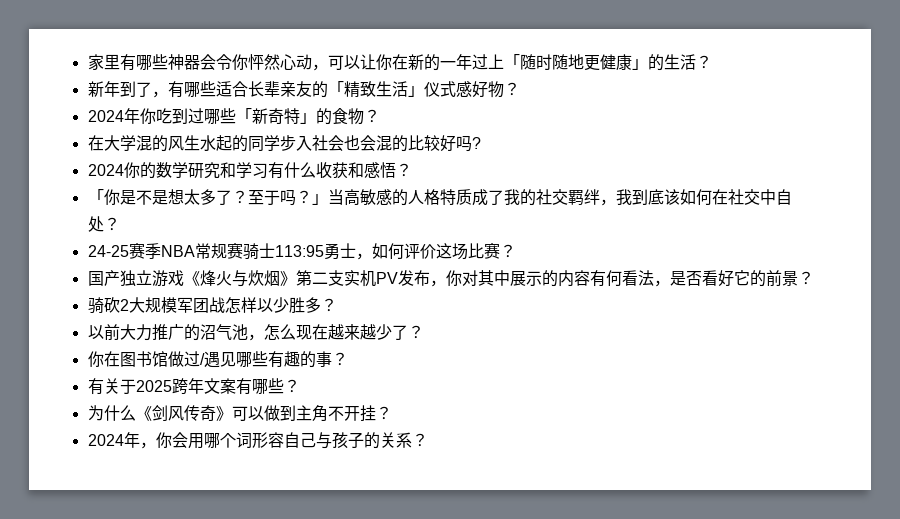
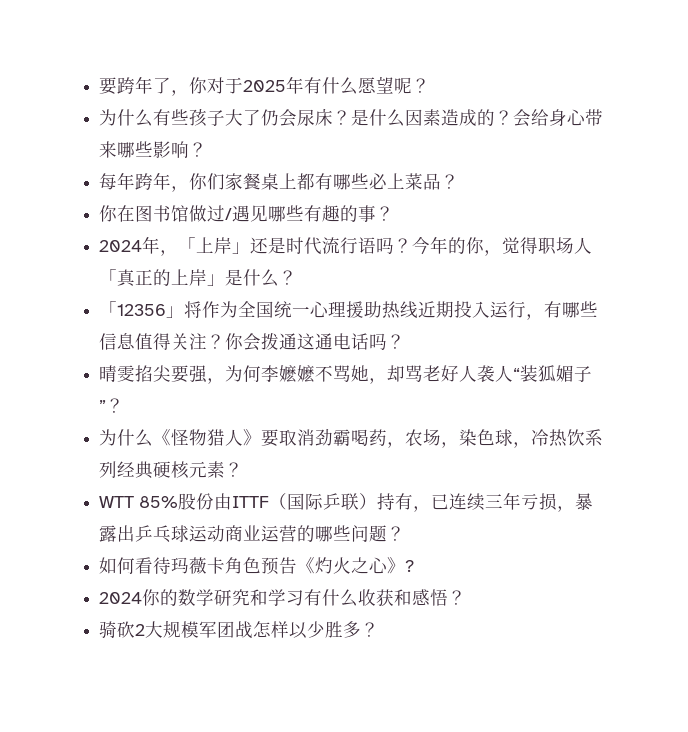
- 家里有哪些神器会令你怦然心动，可以让你在新的一年过上「随时随地更健康」的生活？
- 新年到了，有哪些适合长辈亲友的「精致生活」仪式感好物？
- 2024年你吃到过哪些「新奇特」的食物？
- 在大学混的风生水起的同学步入社会也会混的比较好吗?
+ 要跨年了，你对于2025年有什么愿望呢？
+ 为什么有些孩子大了仍会尿床？是什么因素造成的？会给身心带来哪些影响？
+ 每年跨年，你们家餐桌上都有哪些必上菜品？
+ 你在图书馆做过/遇见哪些有趣的事？
+ 2024年，「上岸」还是时代流行语吗？今年的你，觉得职场人「真正的上岸」是什么？
+ 「12356」将作为全国统一心理援助热线近期投入运行，有哪些信息值得关注？你会拨通这通电话吗？
+ 晴雯掐尖要强，为何李嬷嬷不骂她，却骂老好人袭人“装狐媚子”？
+ 为什么《怪物猎人》要取消劲霸喝药，农场，染色球，冷热饮系列经典硬核元素？
+ WTT 85%股份由ITTF（国际乒联）持有，已连续三年亏损，暴露出乒乓球运动商业运营的哪些问题？
+ 如何看待玛薇卡角色预告《灼火之心》?
- 「你是不是想太多了？至于吗？」当高敏感的人格特质成了我的社交羁绊，我到底该如何在社交中自处？
- 24-25赛季NBA常规赛骑士113:95勇士，如何评价这场比赛？
- 国产独立游戏《烽火与炊烟》第二支实机PV发布，你对其中展示的内容有何看法，是否看好它的前景？
- 以前大力推广的沼气池，怎么现在越来越少了？
- 你在图书馆做过/遇见哪些有趣的事？
- 有关于2025跨年文案有哪些？
- 为什么《剑风传奇》可以做到主角不开挂？
- 2024年，你会用哪个词形容自己与孩子的关系？

